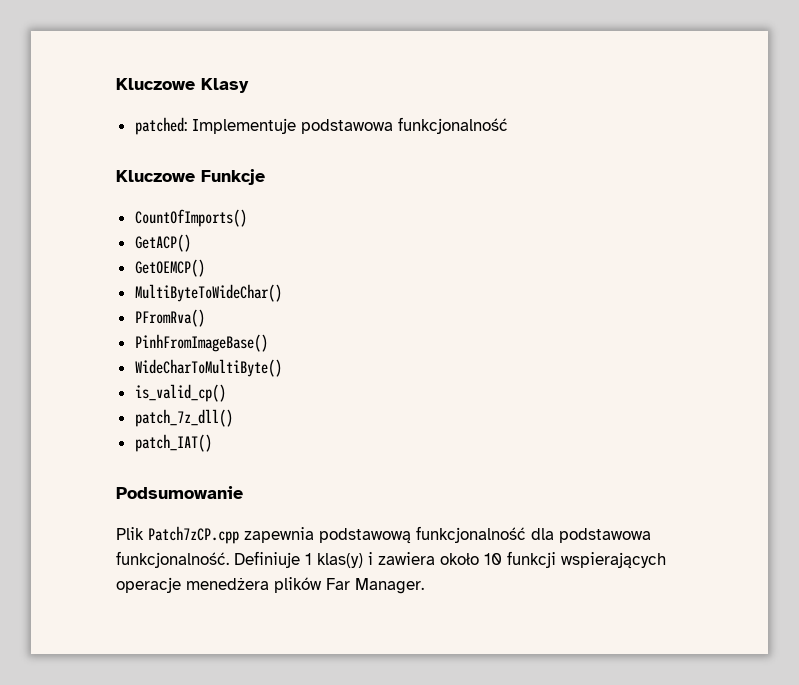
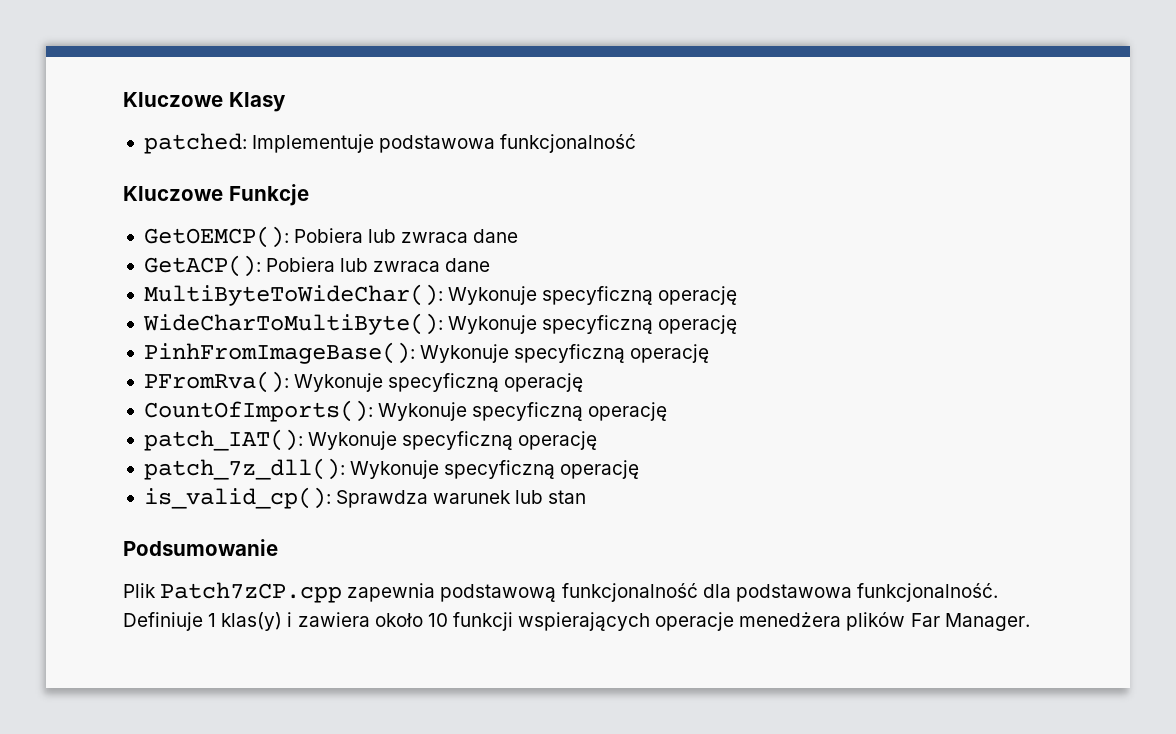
- CountOfImports()
- GetACP()
- GetOEMCP()
- MultiByteToWideChar()
- PFromRva()
- PinhFromImageBase()
- WideCharToMultiByte()
- is_valid_cp()
- patch_7z_dll()
- patch_IAT()
+ GetOEMCP(): Pobiera lub zwraca dane
+ GetACP(): Pobiera lub zwraca dane
+ MultiByteToWideChar(): Wykonuje specyficzną operację
+ WideCharToMultiByte(): Wykonuje specyficzną operację
+ PinhFromImageBase(): Wykonuje specyficzną operację
+ PFromRva(): Wykonuje specyficzną operację
+ CountOfImports(): Wykonuje specyficzną operację
+ patch_IAT(): Wykonuje specyficzną operację
+ patch_7z_dll(): Wykonuje specyficzną operację
+ is_valid_cp(): Sprawdza warunek lub stan

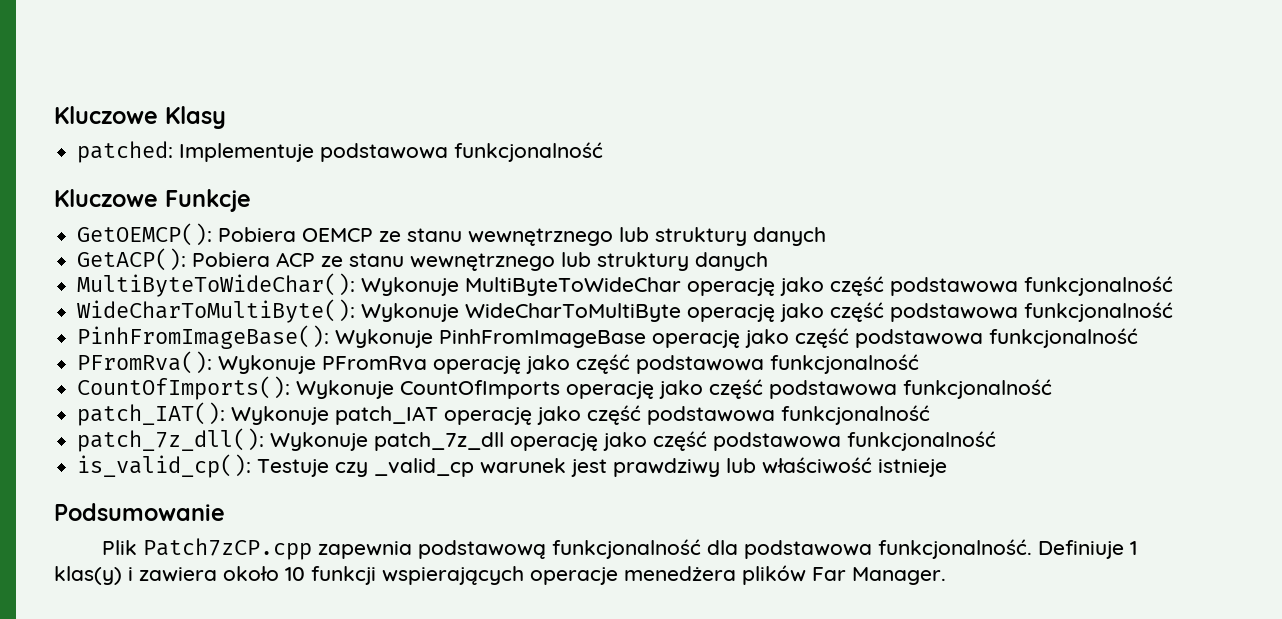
- GetOEMCP(): Pobiera lub zwraca dane
- GetACP(): Pobiera lub zwraca dane
+ GetOEMCP(): Pobiera OEMCP ze stanu wewnętrznego lub struktury danych
+ GetACP(): Pobiera ACP ze stanu wewnętrznego lub struktury danych
- MultiByteToWideChar(): Wykonuje specyficzną operację
+ MultiByteToWideChar(): Wykonuje MultiByteToWideChar operację jako część podstawowa funkcjonalność
- WideCharToMultiByte(): Wykonuje specyficzną operację
+ WideCharToMultiByte(): Wykonuje WideCharToMultiByte operację jako część podstawowa funkcjonalność
- PinhFromImageBase(): Wykonuje specyficzną operację
+ PinhFromImageBase(): Wykonuje PinhFromImageBase operację jako część podstawowa funkcjonalność
- PFromRva(): Wykonuje specyficzną operację
+ PFromRva(): Wykonuje PFromRva operację jako część podstawowa funkcjonalność
- CountOfImports(): Wykonuje specyficzną operację
+ CountOfImports(): Wykonuje CountOfImports operację jako część podstawowa funkcjonalność
- patch_IAT(): Wykonuje specyficzną operację
+ patch_IAT(): Wykonuje patch_IAT operację jako część podstawowa funkcjonalność
- patch_7z_dll(): Wykonuje specyficzną operację
- is_valid_cp(): Sprawdza warunek lub stan
+ patch_7z_dll(): Wykonuje patch_7z_dll operację jako część podstawowa funkcjonalność
+ is_valid_cp(): Testuje czy _valid_cp warunek jest prawdziwy lub właściwość istnieje

